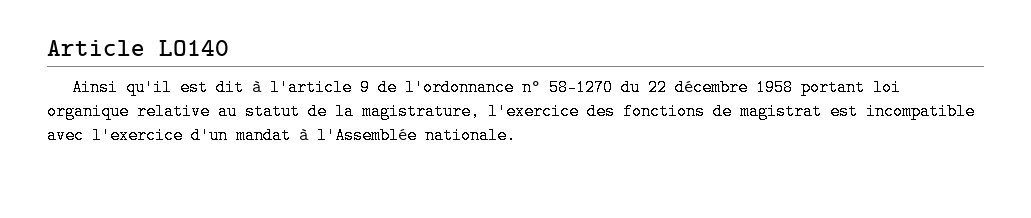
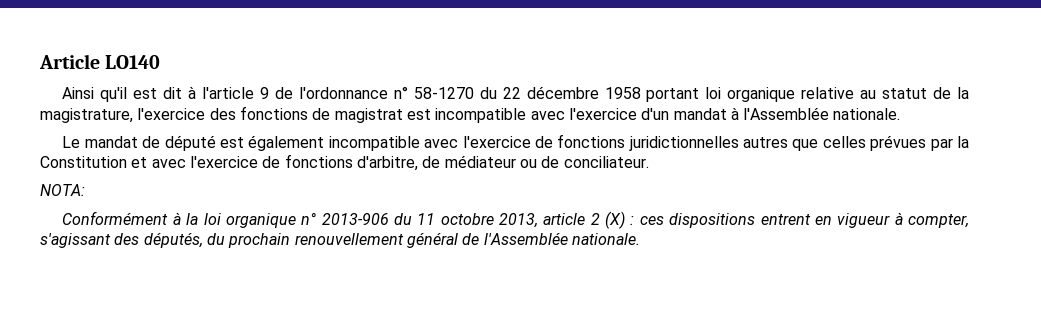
+ Le mandat de député est également incompatible avec l'exercice de fonctions juridictionnelles autres que celles prévues par la Constitution et avec l'exercice de fonctions d'arbitre, de médiateur ou de conciliateur.
+ NOTA:
+ Conformément à la loi organique n° 2013-906 du 11 octobre 2013, article 2 (X) : ces dispositions entrent en vigueur à compter, s'agissant des députés, du prochain renouvellement général de l'Assemblée nationale.

